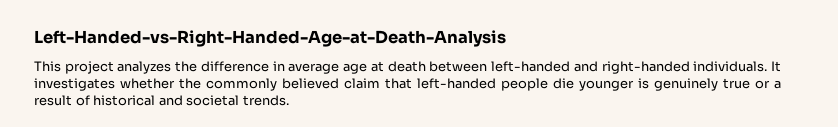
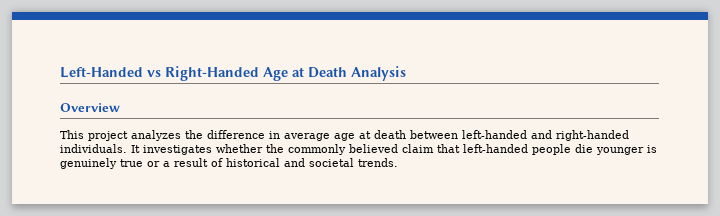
- Left-Handed-vs-Right-Handed-Age-at-Death-Analysis
+ Left-Handed vs Right-Handed Age at Death Analysis
+ Overview

